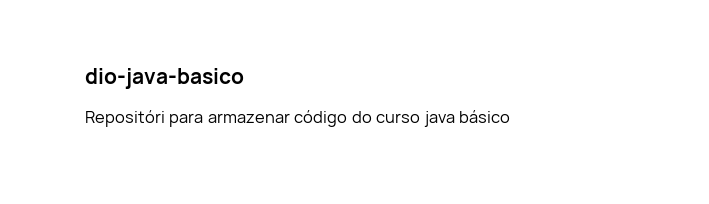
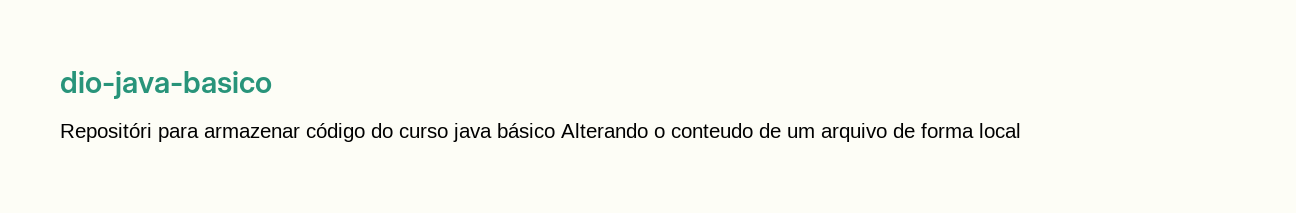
- Repositóri para armazenar código do curso java básico
+ Repositóri para armazenar código do curso java básico Alterando o conteudo de um arquivo de forma local

